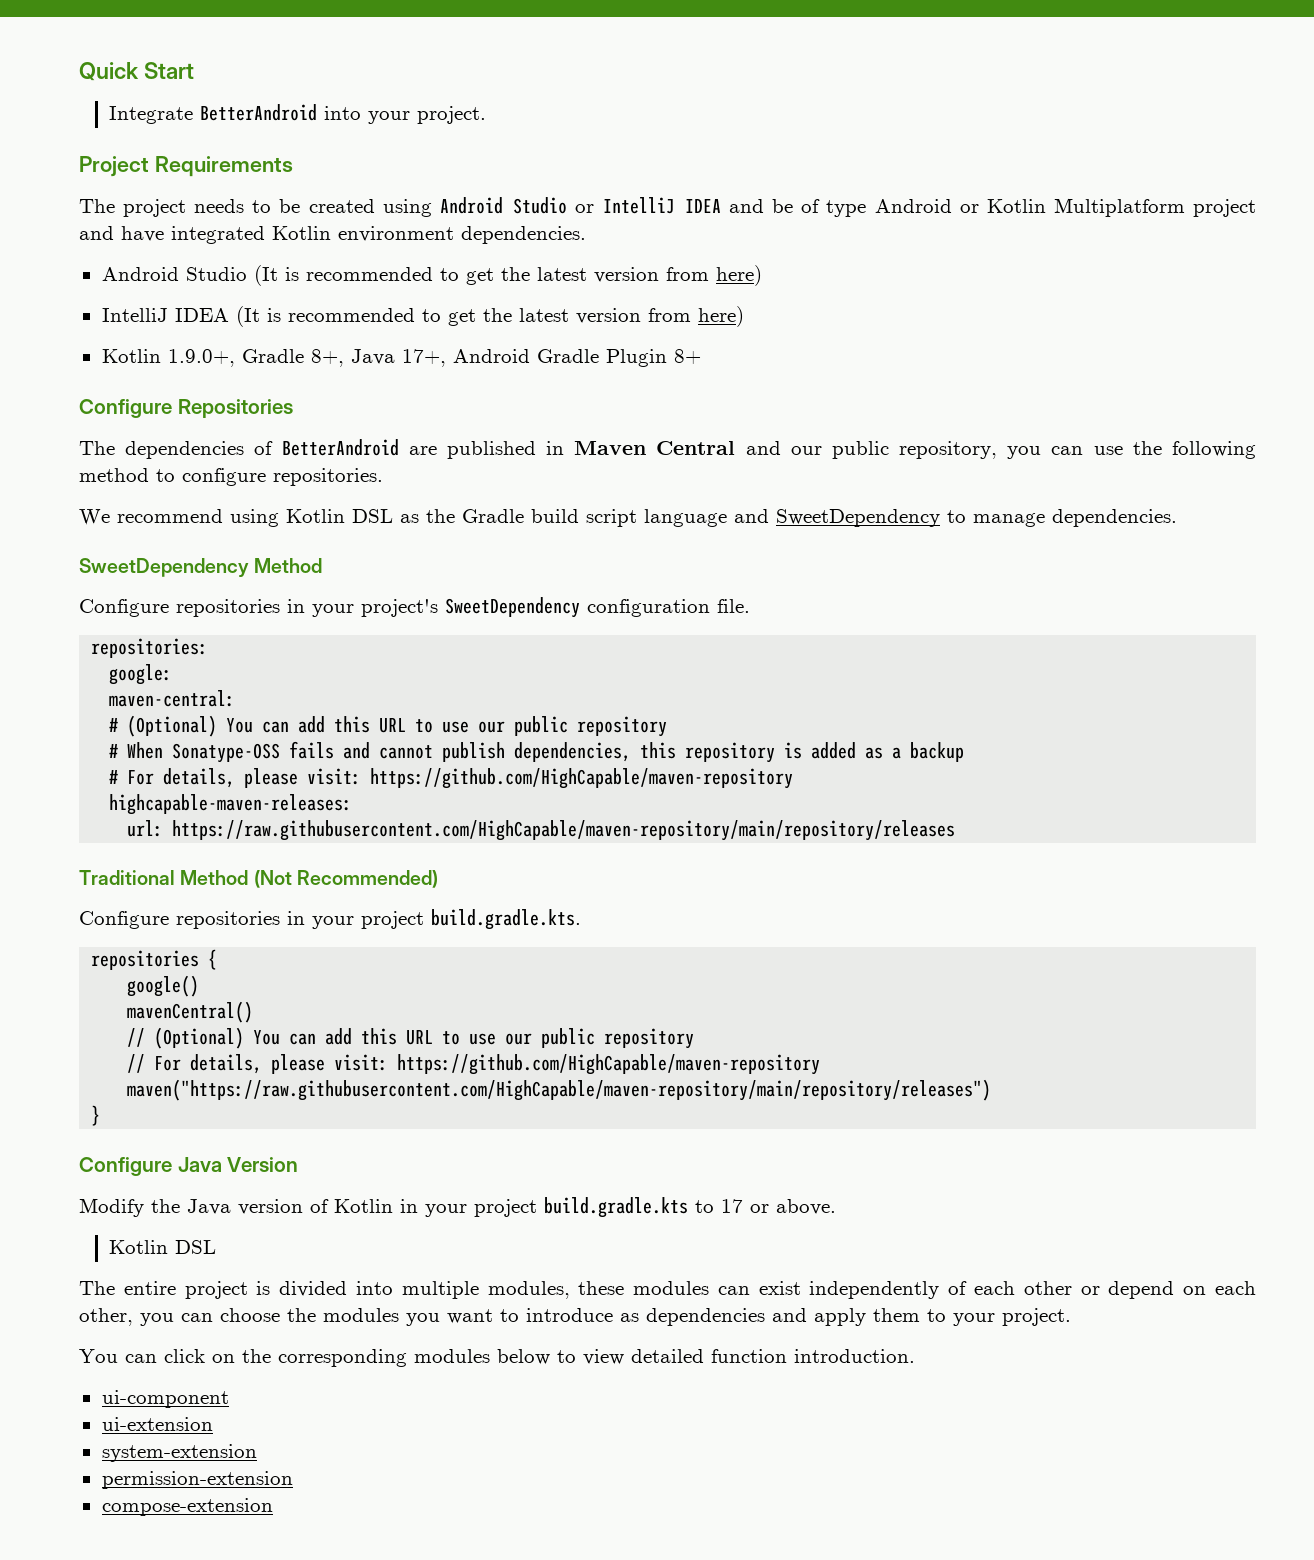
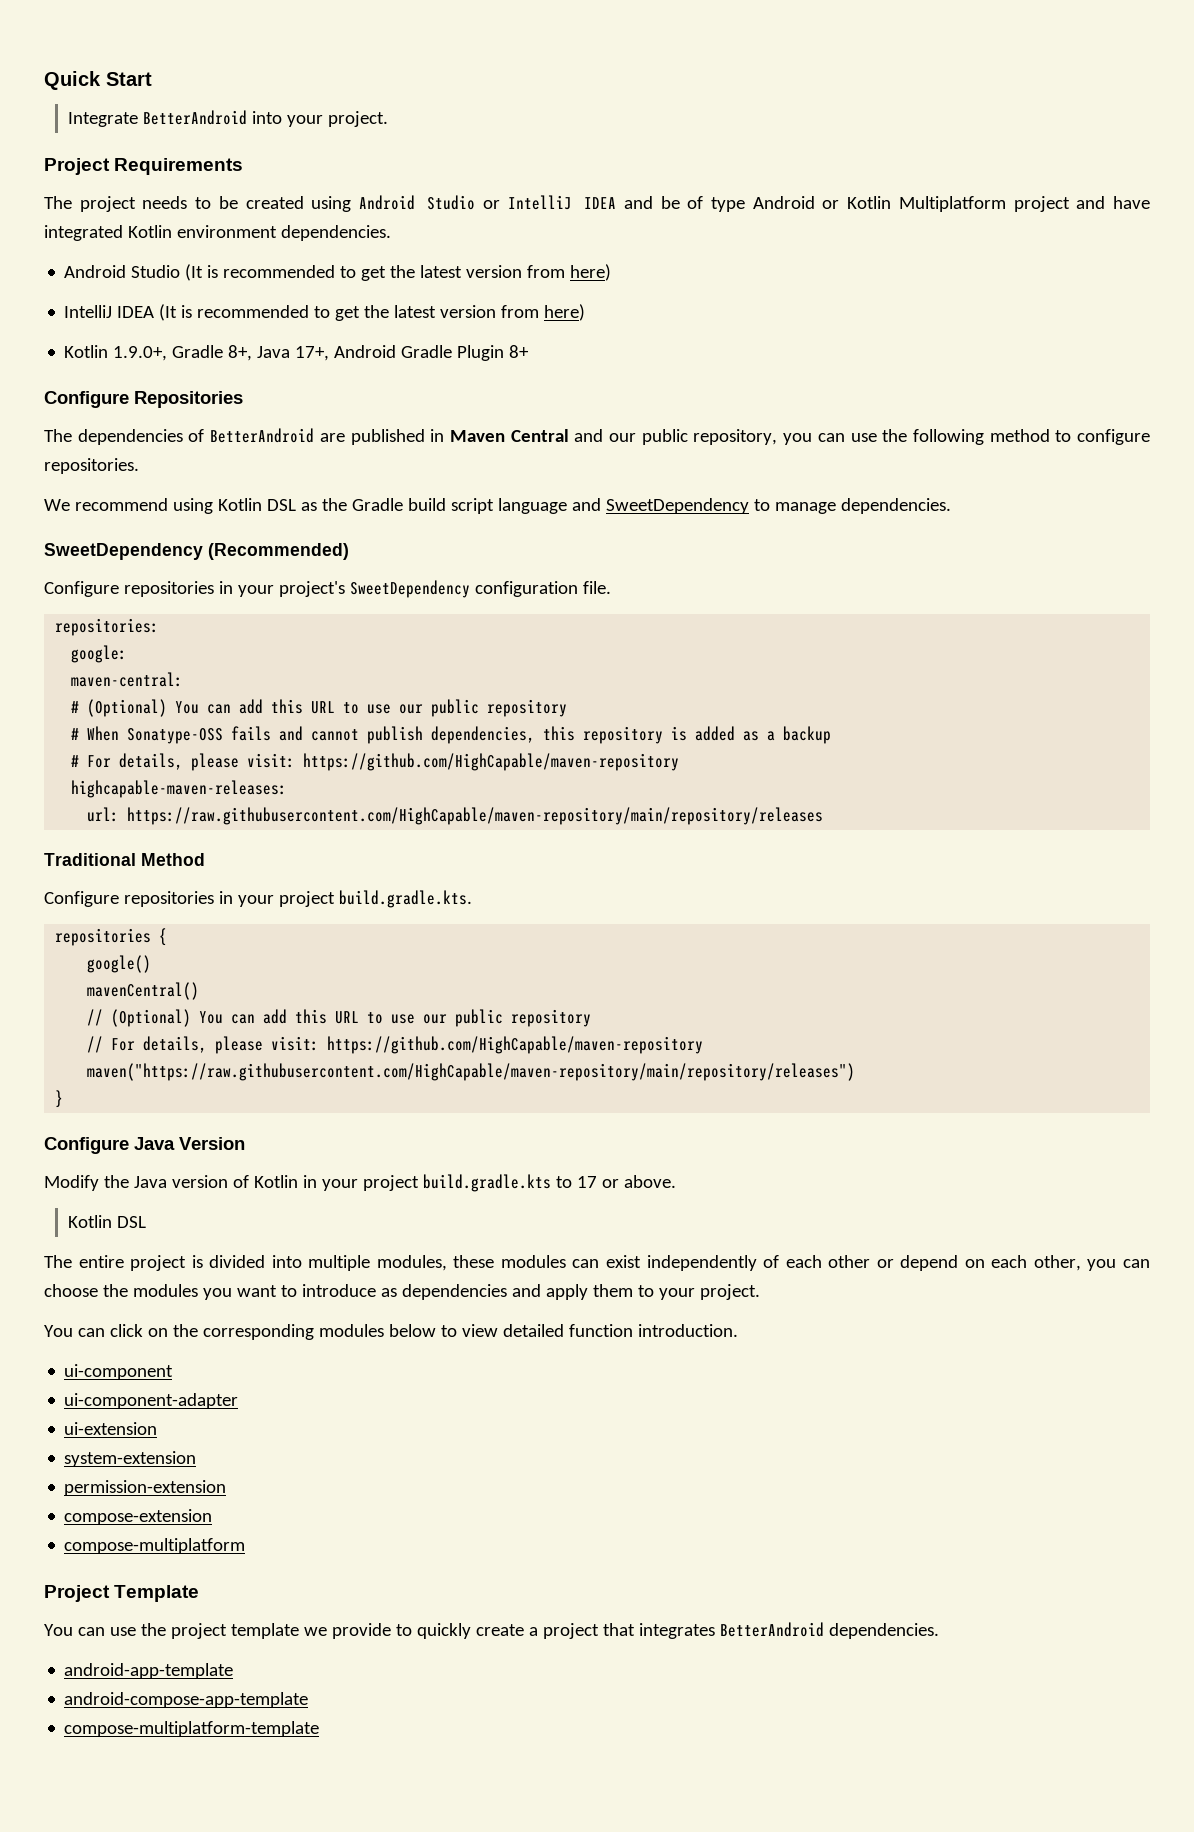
- SweetDependency Method
+ SweetDependency (Recommended)
- Traditional Method (Not Recommended)
+ Traditional Method
+ ui-component-adapter
+ compose-multiplatform
+ Project Template
+ You can use the project template we provide to quickly create a project that integrates BetterAndroid dependencies.
+ android-app-template
+ android-compose-app-template
+ compose-multiplatform-template

